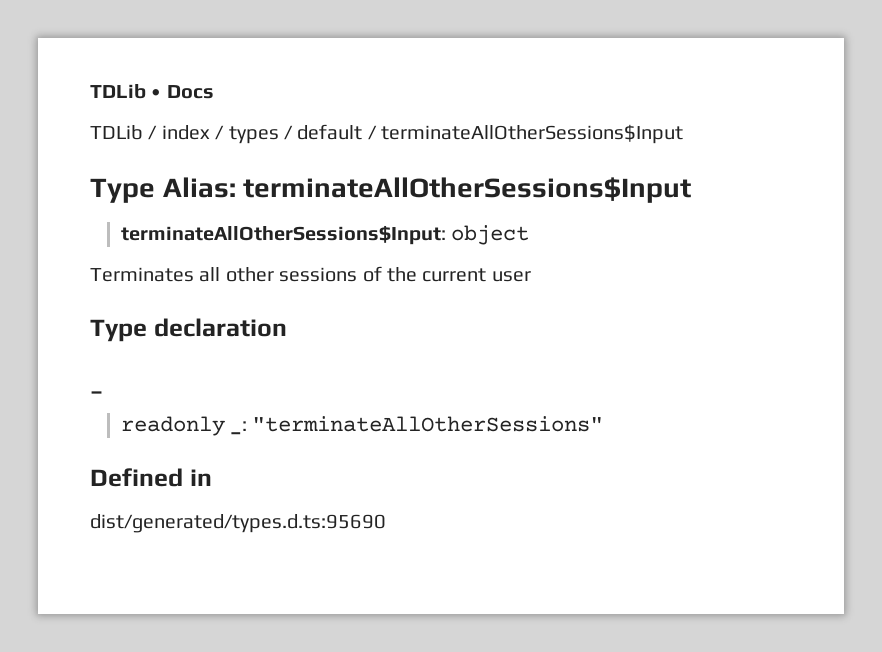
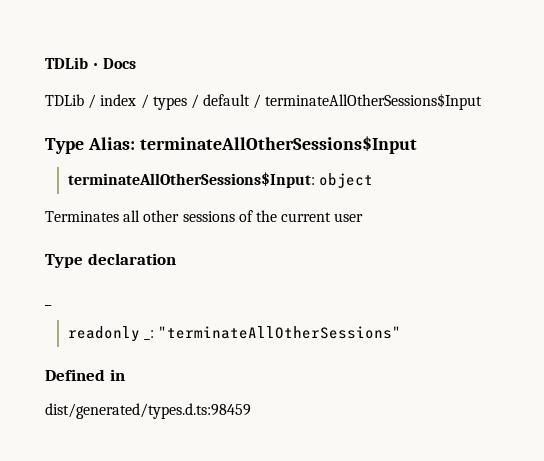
- dist/generated/types.d.ts:95690
+ dist/generated/types.d.ts:98459

